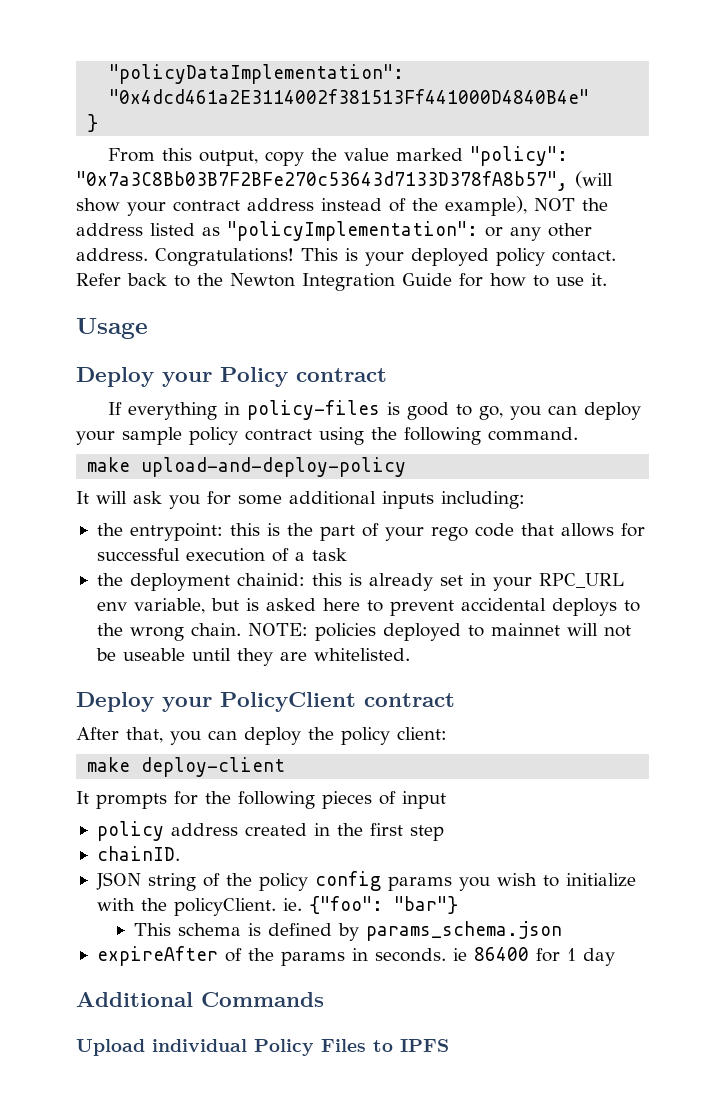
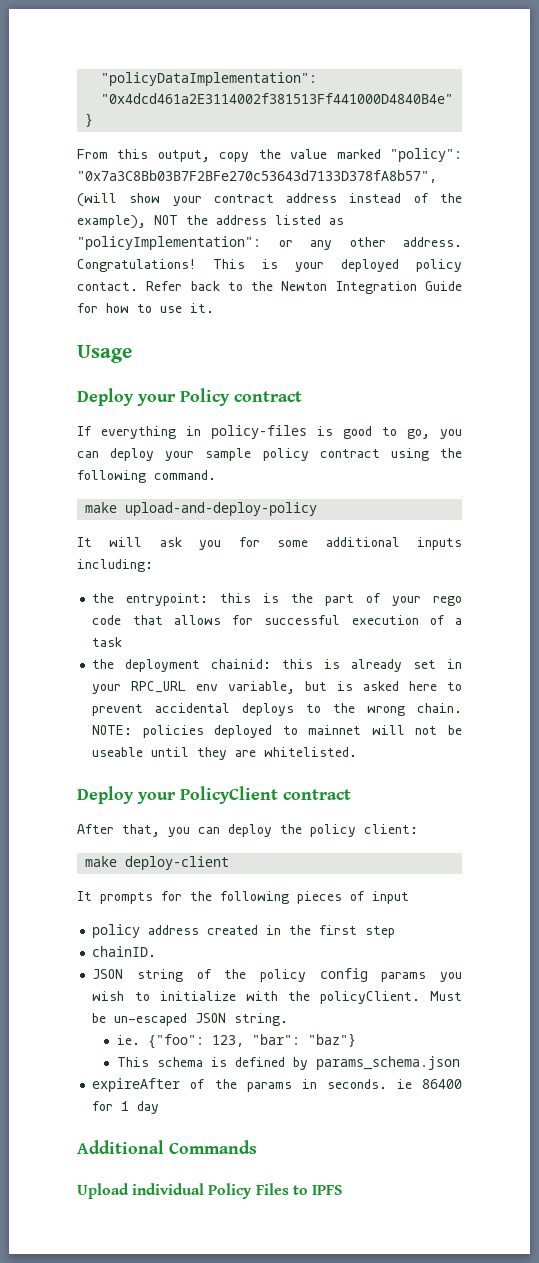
- JSON string of the policy config params you wish to initialize with the policyClient. ie. {"foo": "bar"}
+ JSON string of the policy config params you wish to initialize with the policyClient. Must be un-escaped JSON string.
+ ie. {"foo": 123, "bar": "baz"}

